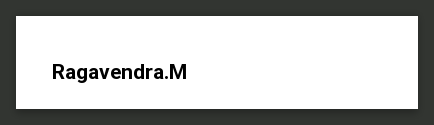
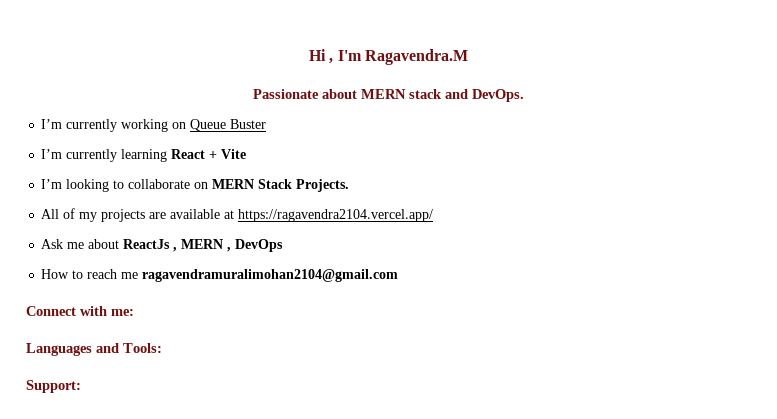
- Ragavendra.M
+ Hi , I'm Ragavendra.M
+ Passionate about MERN stack and DevOps.
+ I’m currently working on Queue Buster
+ I’m currently learning React + Vite
+ I’m looking to collaborate on MERN Stack Projects.
+ All of my projects are available at https://ragavendra2104.vercel.app/
+ Ask me about ReactJs , MERN , DevOps
+ How to reach me ragavendramuralimohan2104@gmail.com
+ Connect with me:
+ Languages and Tools:
+ Support:

